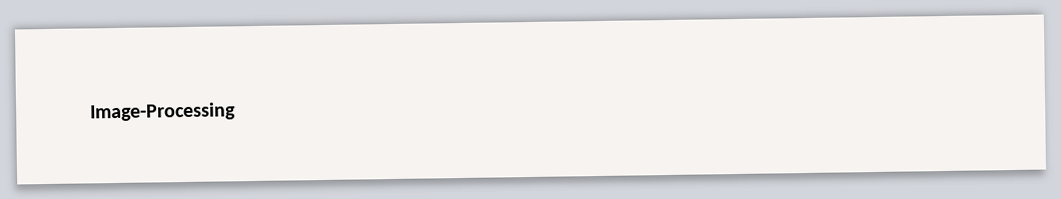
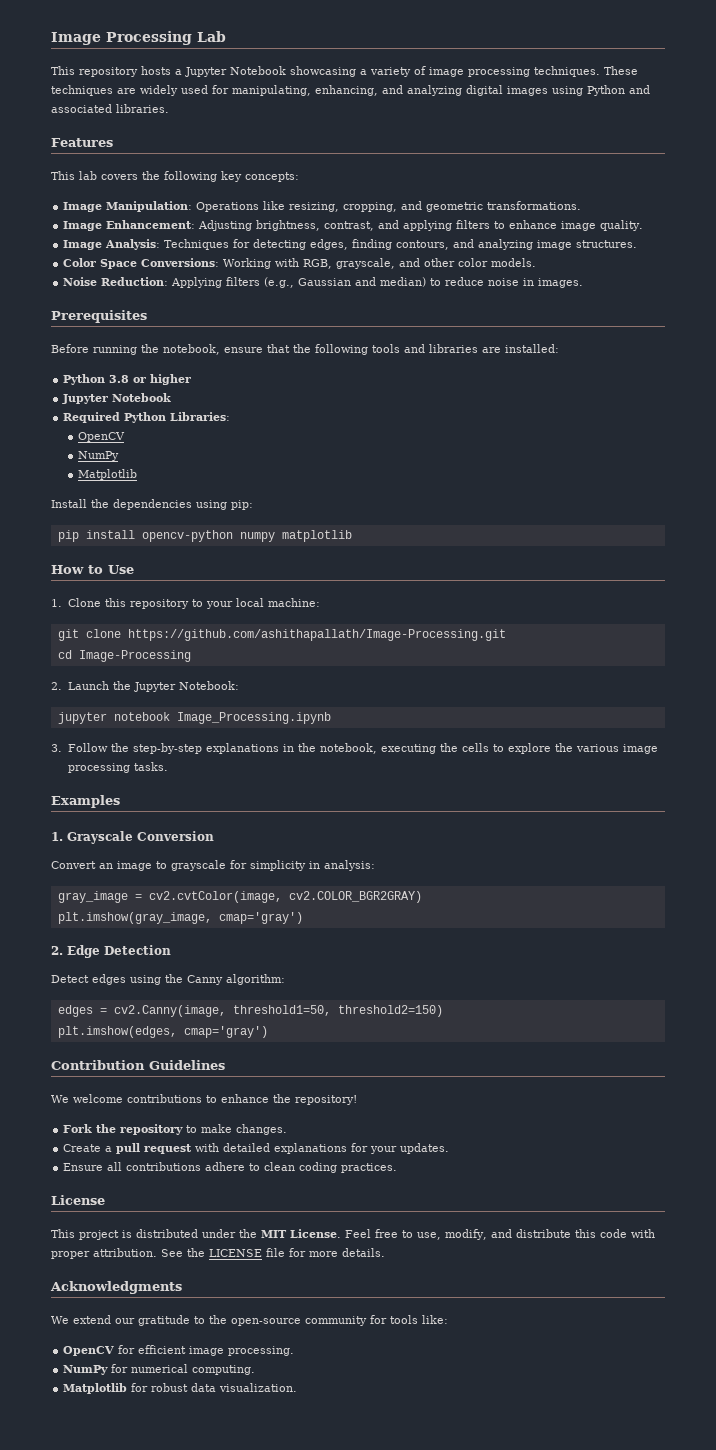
- Image-Processing
+ Image Processing Lab
+ This repository hosts a Jupyter Notebook showcasing a variety of image processing techniques. These techniques are widely used for manipulating, enhancing, and analyzing digital images using Python and associated libraries.
+ Features
+ This lab covers the following key concepts:
+ Image Manipulation: Operations like resizing, cropping, and geometric transformations.
+ Image Enhancement: Adjusting brightness, contrast, and applying filters to enhance image quality.
+ Image Analysis: Techniques for detecting edges, finding contours, and analyzing image structures.
+ Color Space Conversions: Working with RGB, grayscale, and other color models.
+ Noise Reduction: Applying filters (e.g., Gaussian and median) to reduce noise in images.
+ Prerequisites
+ Before running the notebook, ensure that the following tools and libraries are installed:
+ Python 3.8 or higher
+ Jupyter Notebook
+ Required Python Libraries:
+ OpenCV
+ NumPy
+ Matplotlib
+ Install the dependencies using pip:
+ pip install opencv-python numpy matplotlib
+ How to Use
+ 1. Clone this repository to your local machine:
+ git clone https://github.com/ashithapallath/Image-Processing.git
+ cd Image-Processing
+ 2. Launch the Jupyter Notebook:
+ jupyter notebook Image_Processing.ipynb
+ 3. Follow the step-by-step explanations in the notebook, executing the cells to explore the various image processing tasks.
+ Examples
+ 1. Grayscale Conversion
+ Convert an image to grayscale for simplicity in analysis:
+ gray_image = cv2.cvtColor(image, cv2.COLOR_BGR2GRAY)
+ plt.imshow(gray_image, cmap='gray')
+ 2. Edge Detection
+ Detect edges using the Canny algorithm:
+ edges = cv2.Canny(image, threshold1=50, threshold2=150)
+ plt.imshow(edges, cmap='gray')
+ Contribution Guidelines
+ We welcome contributions to enhance the repository!
+ Fork the repository to make changes.
+ Create a pull request with detailed explanations for your updates.
+ Ensure all contributions adhere to clean coding practices.
+ License
+ This project is distributed under the MIT License. Feel free to use, modify, and distribute this code with proper attribution. See the LICENSE file for more details.
+ Acknowledgments
+ We extend our gratitude to the open-source community for tools like:
+ OpenCV for efficient image processing.
+ NumPy for numerical computing.
+ Matplotlib for robust data visualization.

